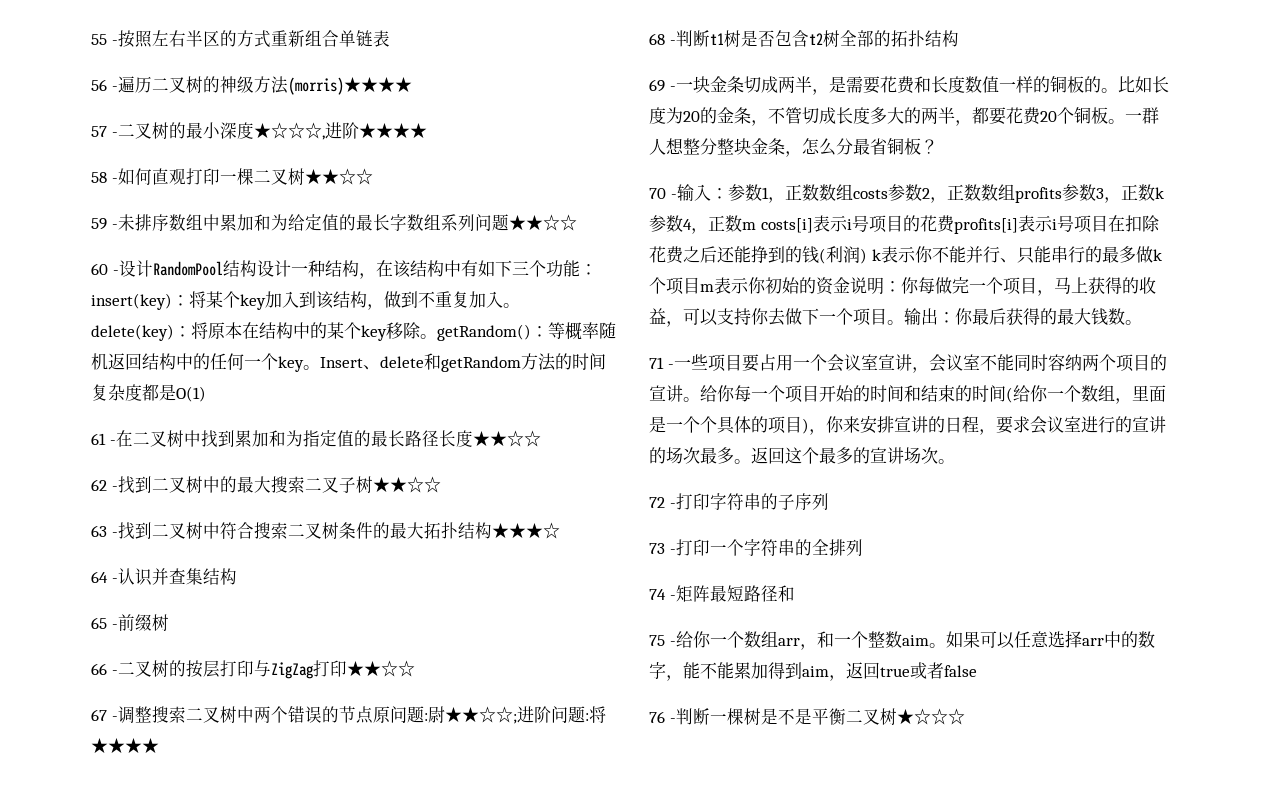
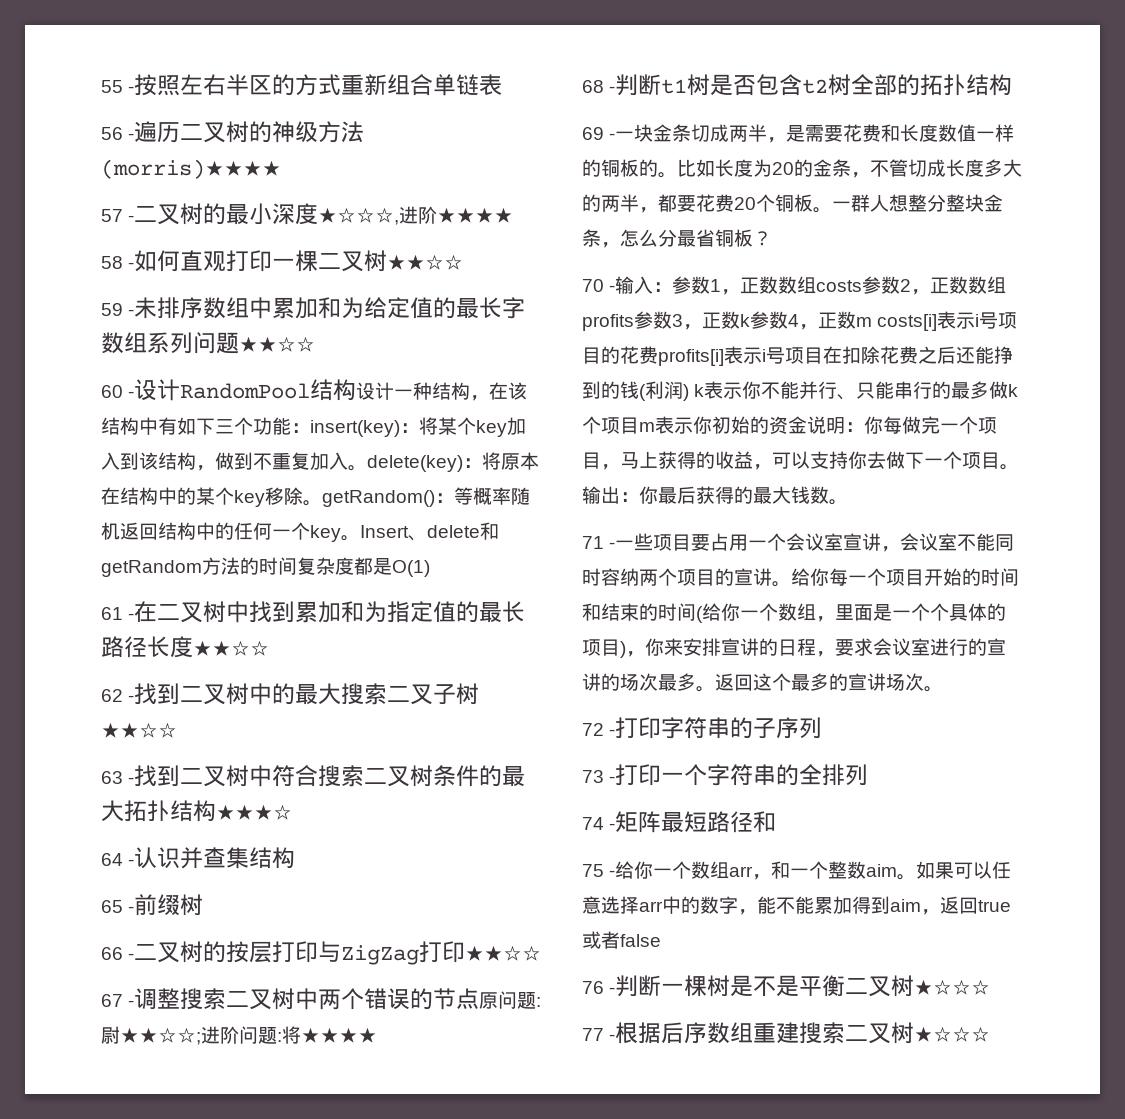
+ 77 -根据后序数组重建搜索二叉树★☆☆☆

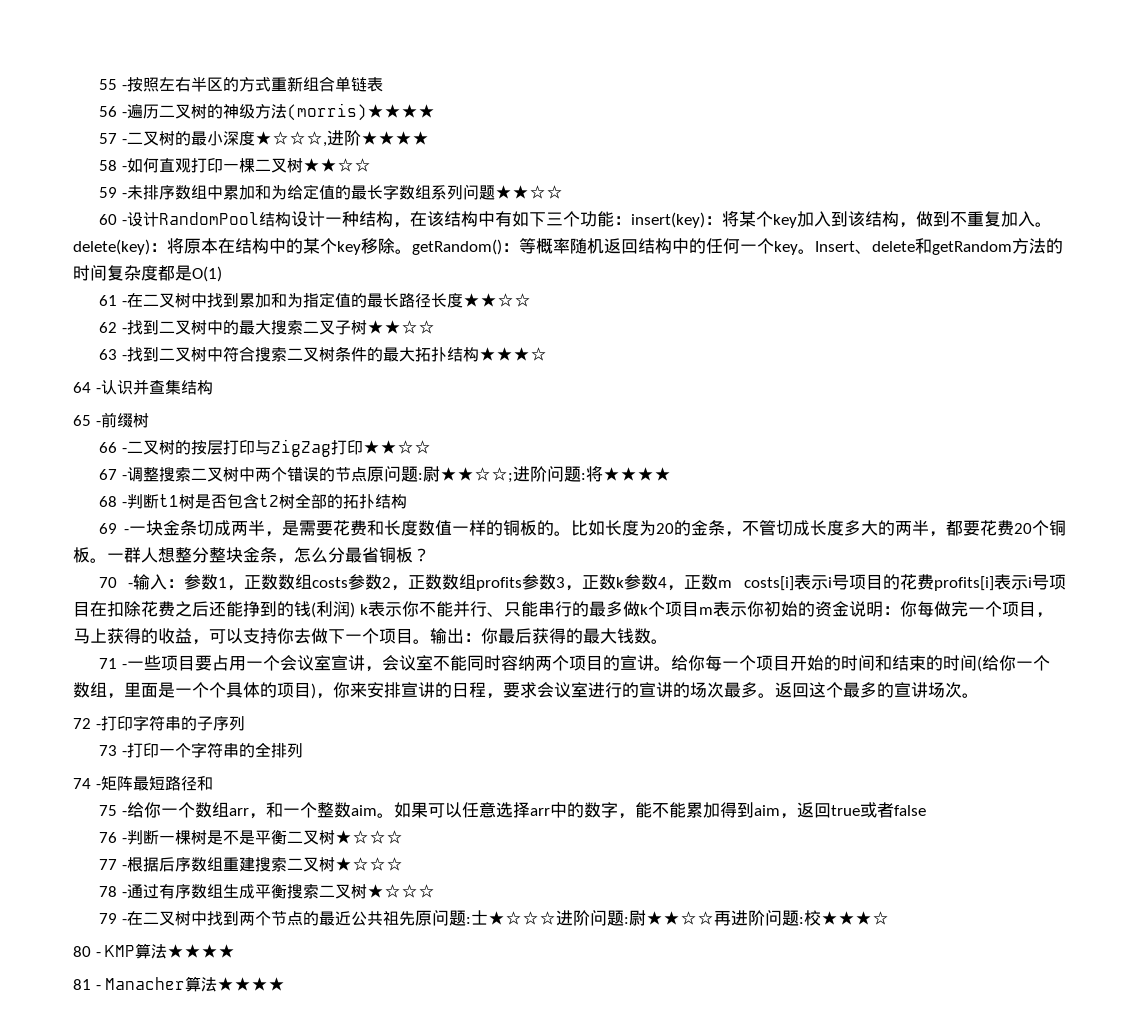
+ 78 -通过有序数组生成平衡搜索二叉树★☆☆☆
+ 79 -在二叉树中找到两个节点的最近公共祖先原问题:士★☆☆☆进阶问题:尉★★☆☆再进阶问题:校★★★☆
+ 80 - KMP算法★★★★
+ 81 - Manacher算法★★★★

